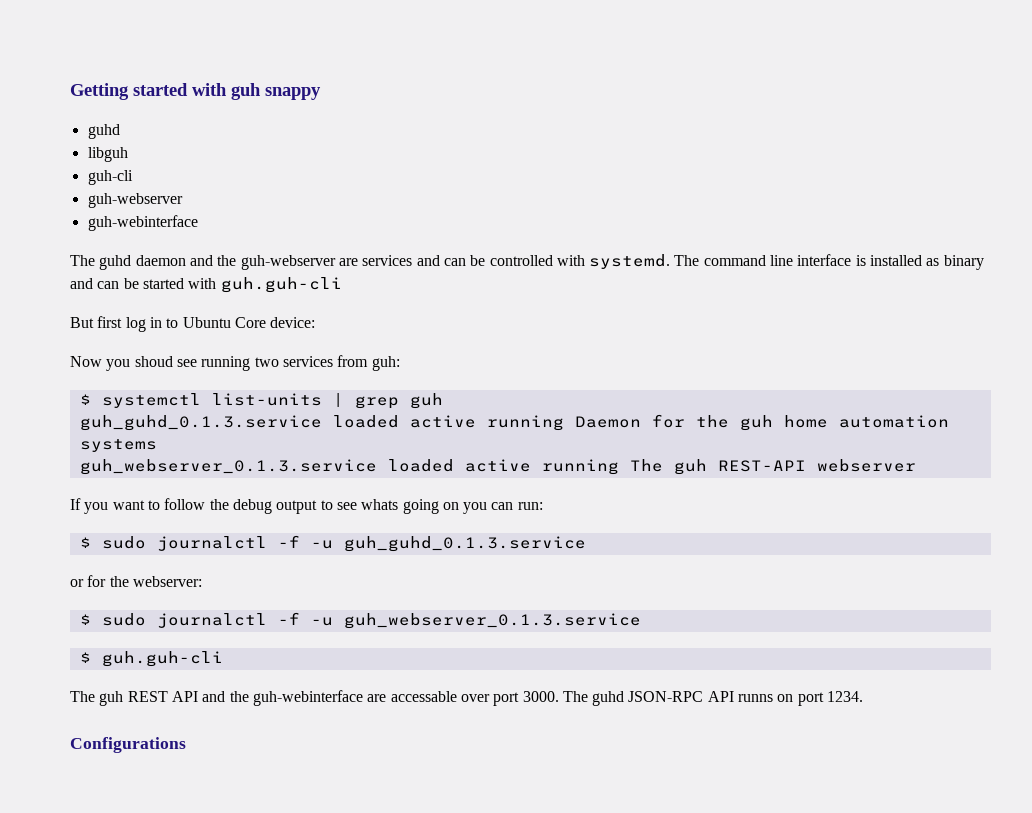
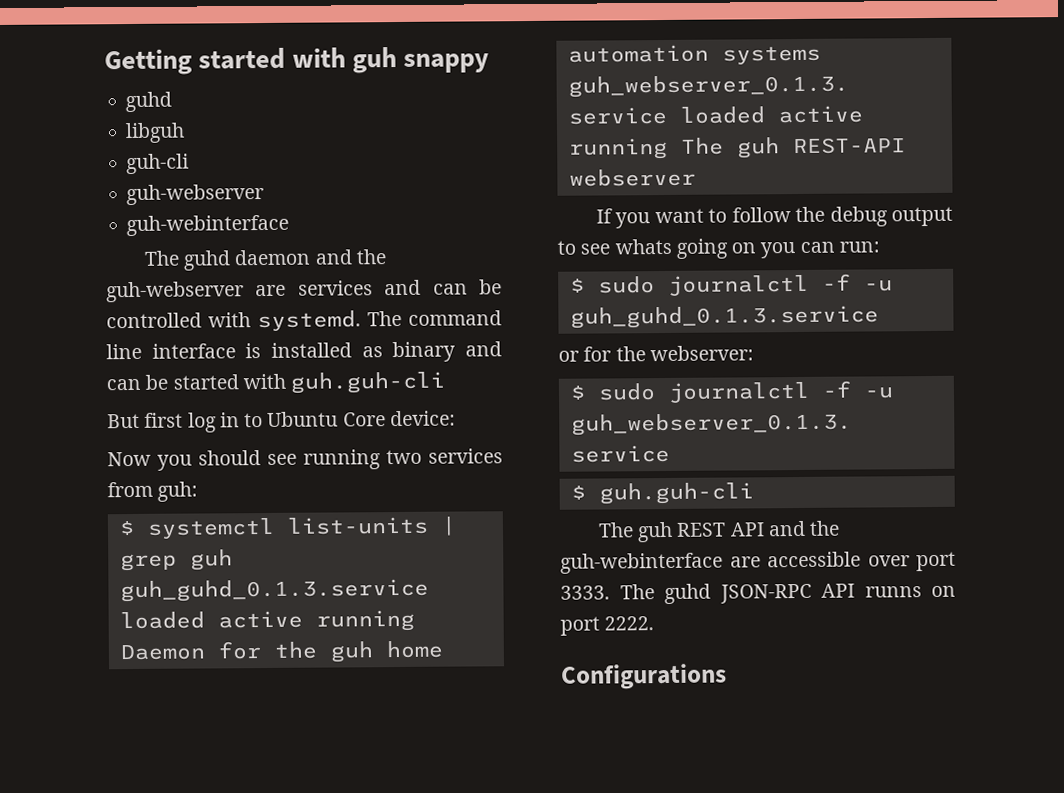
- Now you shoud see running two services from guh:
+ Now you should see running two services from guh:
- The guh REST API and the guh-webinterface are accessable over port 3000.
+ The guh REST API and the guh-webinterface are accessible over port 3333.
- The guhd JSON-RPC API runns on port 1234.
+ The guhd JSON-RPC API runns on port 2222.

